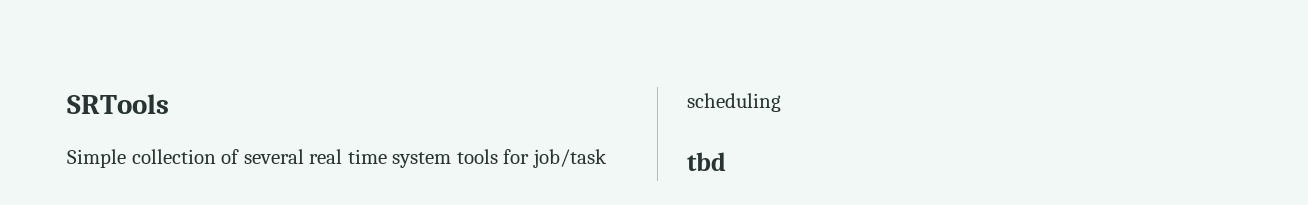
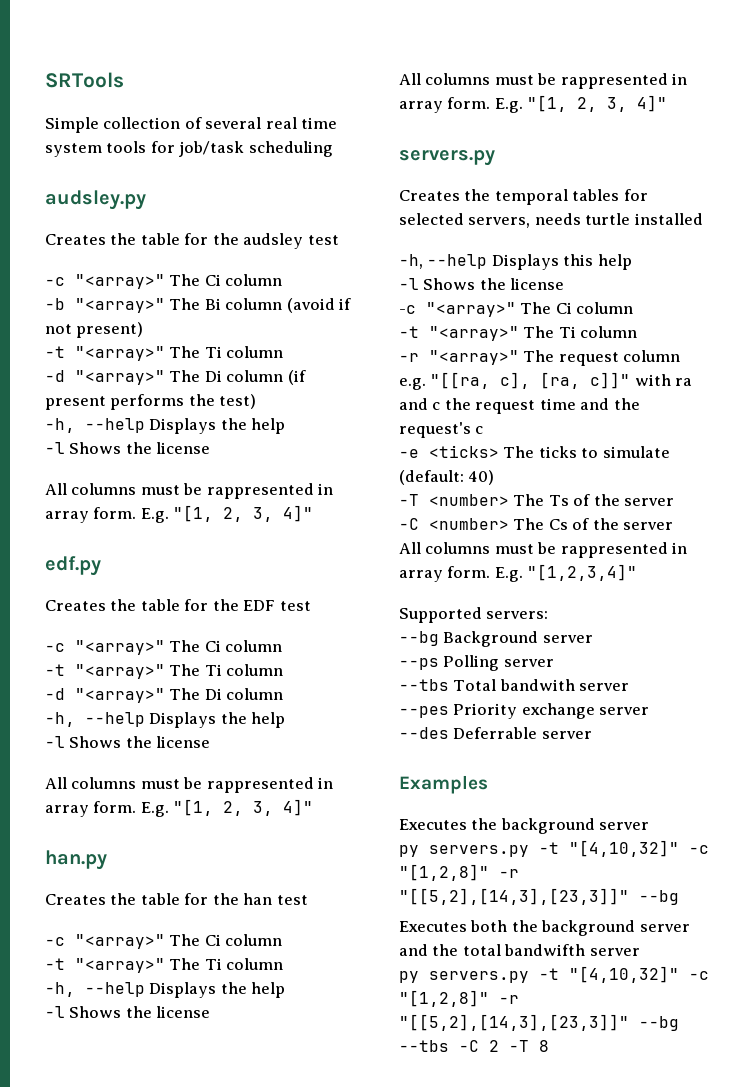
- tbd
+ audsley.py
+ Creates the table for the audsley test
+ -c "<array>" The Ci column
+ -b "<array>" The Bi column (avoid if not present)
+ -t "<array>" The Ti column
+ -d "<array>" The Di column (if present performs the test)
+ -h, --help Displays the help
+ -l Shows the license
+ All columns must be rappresented in array form. E.g. "[1, 2, 3, 4]"
+ edf.py
+ Creates the table for the EDF test
+ -c "<array>" The Ci column
+ -t "<array>" The Ti column
+ -d "<array>" The Di column
+ -h, --help Displays the help
+ -l Shows the license
+ All columns must be rappresented in array form. E.g. "[1, 2, 3, 4]"
+ han.py
+ Creates the table for the han test
+ -c "<array>" The Ci column
+ -t "<array>" The Ti column
+ -h, --help Displays the help
+ -l Shows the license
+ All columns must be rappresented in array form. E.g. "[1, 2, 3, 4]"
+ servers.py
+ Creates the temporal tables for selected servers, needs turtle installed
+ -h, --help Displays this help
+ -l Shows the license
+ -c "<array>" The Ci column
+ -t "<array>" The Ti column
+ -r "<array>" The request column e.g. "[[ra, c], [ra, c]]" with ra and c the request time and the request's c
+ -e <ticks> The ticks to simulate (default: 40)
+ -T <number> The Ts of the server
+ -C <number> The Cs of the server
+ All columns must be rappresented in array form. E.g. "[1,2,3,4]"
+ Supported servers:
+ --bg Background server
+ --ps Polling server
+ --tbs Total bandwith server
+ --pes Priority exchange server
+ --des Deferrable server
+ Examples
+ Executes the background server
+ py servers.py -t "[4,10,32]" -c "[1,2,8]" -r "[[5,2],[14,3],[23,3]]" --bg
+ Executes both the background server and the total bandwifth server
+ py servers.py -t "[4,10,32]" -c "[1,2,8]" -r "[[5,2],[14,3],[23,3]]" --bg --tbs -C 2 -T 8

